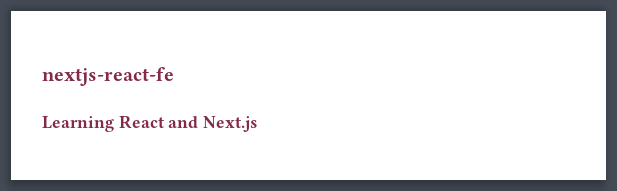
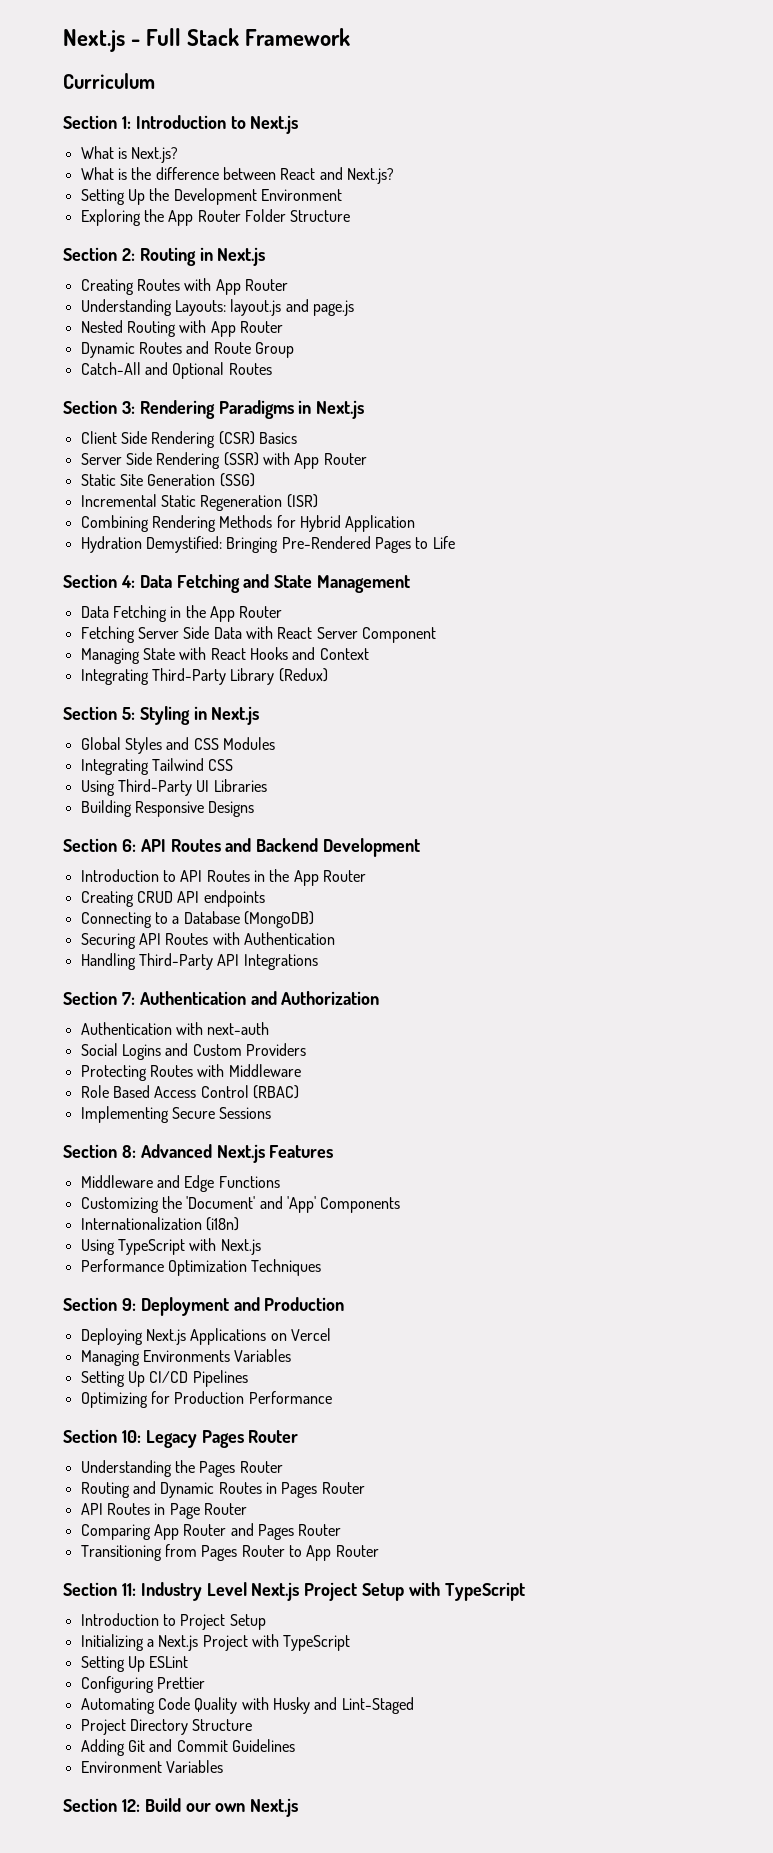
- nextjs-react-fe
- Learning React and Next.js
+ Next.js - Full Stack Framework
+ Curriculum
+ Section 1: Introduction to Next.js
+ What is Next.js?
+ What is the difference between React and Next.js?
+ Setting Up the Development Environment
+ Exploring the App Router Folder Structure
+ Section 2: Routing in Next.js
+ Creating Routes with App Router
+ Understanding Layouts: layout.js and page.js
+ Nested Routing with App Router
+ Dynamic Routes and Route Group
+ Catch-All and Optional Routes
+ Section 3: Rendering Paradigms in Next.js
+ Client Side Rendering (CSR) Basics
+ Server Side Rendering (SSR) with App Router
+ Static Site Generation (SSG)
+ Incremental Static Regeneration (ISR)
+ Combining Rendering Methods for Hybrid Application
+ Hydration Demystified: Bringing Pre-Rendered Pages to Life
+ Section 4: Data Fetching and State Management
+ Data Fetching in the App Router
+ Fetching Server Side Data with React Server Component
+ Managing State with React Hooks and Context
+ Integrating Third-Party Library (Redux)
+ Section 5: Styling in Next.js
+ Global Styles and CSS Modules
+ Integrating Tailwind CSS
+ Using Third-Party UI Libraries
+ Building Responsive Designs
+ Section 6: API Routes and Backend Development
+ Introduction to API Routes in the App Router
+ Creating CRUD API endpoints
+ Connecting to a Database (MongoDB)
+ Securing API Routes with Authentication
+ Handling Third-Party API Integrations
+ Section 7: Authentication and Authorization
+ Authentication with next-auth
+ Social Logins and Custom Providers
+ Protecting Routes with Middleware
+ Role Based Access Control (RBAC)
+ Implementing Secure Sessions
+ Section 8: Advanced Next.js Features
+ Middleware and Edge Functions
+ Customizing the 'Document' and 'App' Components
+ Internationalization (i18n)
+ Using TypeScript with Next.js
+ Performance Optimization Techniques
+ Section 9: Deployment and Production
+ Deploying Next.js Applications on Vercel
+ Managing Environments Variables
+ Setting Up CI/CD Pipelines
+ Optimizing for Production Performance
+ Section 10: Legacy Pages Router
+ Understanding the Pages Router
+ Routing and Dynamic Routes in Pages Router
+ API Routes in Page Router
+ Comparing App Router and Pages Router
+ Transitioning from Pages Router to App Router
+ Section 11: Industry Level Next.js Project Setup with TypeScript
+ Introduction to Project Setup
+ Initializing a Next.js Project with TypeScript
+ Setting Up ESLint
+ Configuring Prettier
+ Automating Code Quality with Husky and Lint-Staged
+ Project Directory Structure
+ Adding Git and Commit Guidelines
+ Environment Variables
+ Section 12: Build our own Next.js

